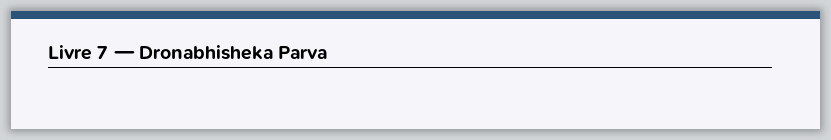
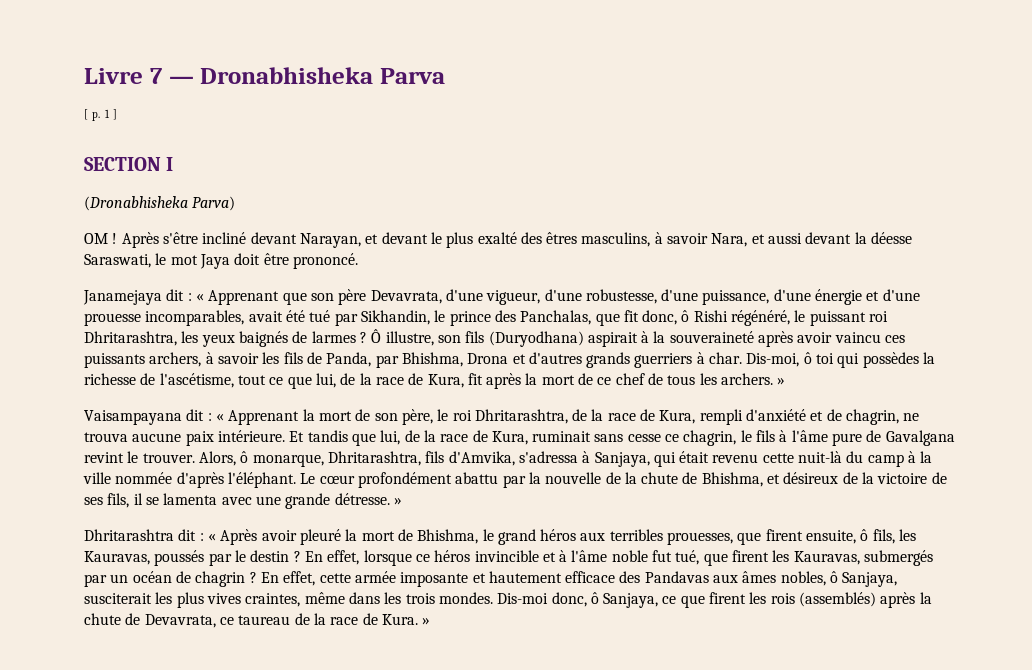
+ [ p. 1 ]
+ SECTION I
+ (Dronabhisheka Parva)
+ OM ! Après s'être incliné devant Narayan, et devant le plus exalté des êtres masculins, à savoir Nara, et aussi devant la déesse Saraswati, le mot Jaya doit être prononcé.
+ Janamejaya dit : « Apprenant que son père Devavrata, d'une vigueur, d'une robustesse, d'une puissance, d'une énergie et d'une prouesse incomparables, avait été tué par Sikhandin, le prince des Panchalas, que fit donc, ô Rishi régénéré, le puissant roi Dhritarashtra, les yeux baignés de larmes ? Ô illustre, son fils (Duryodhana) aspirait à la souveraineté après avoir vaincu ces puissants archers, à savoir les fils de Panda, par Bhishma, Drona et d'autres grands guerriers à char. Dis-moi, ô toi qui possèdes la richesse de l'ascétisme, tout ce que lui, de la race de Kura, fit après la mort de ce chef de tous les archers. »
+ Vaisampayana dit : « Apprenant la mort de son père, le roi Dhritarashtra, de la race de Kura, rempli d'anxiété et de chagrin, ne trouva aucune paix intérieure. Et tandis que lui, de la race de Kura, ruminait sans cesse ce chagrin, le fils à l'âme pure de Gavalgana revint le trouver. Alors, ô monarque, Dhritarashtra, fils d'Amvika, s'adressa à Sanjaya, qui était revenu cette nuit-là du camp à la ville nommée d'après l'éléphant. Le cœur profondément abattu par la nouvelle de la chute de Bhishma, et désireux de la victoire de ses fils, il se lamenta avec une grande détresse. »
+ Dhritarashtra dit : « Après avoir pleuré la mort de Bhishma, le grand héros aux terribles prouesses, que firent ensuite, ô fils, les Kauravas, poussés par le destin ? En effet, lorsque ce héros invincible et à l'âme noble fut tué, que firent les Kauravas, submergés par un océan de chagrin ? En effet, cette armée imposante et hautement efficace des Pandavas aux âmes nobles, ô Sanjaya, susciterait les plus vives craintes, même dans les trois mondes. Dis-moi donc, ô Sanjaya, ce que firent les rois (assemblés) après la chute de Devavrata, ce taureau de la race de Kura. »

